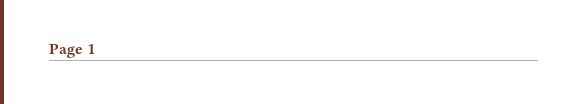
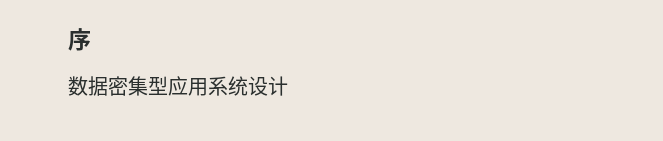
- Page 1
+ 序
+ 数据密集型应用系统设计

